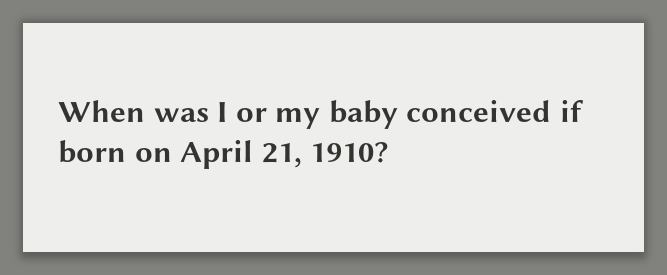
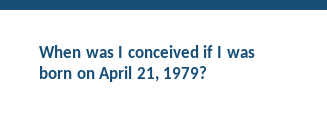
- When was I or my baby conceived if born on April 21, 1910?
+ When was I conceived if I was born on April 21, 1979?

